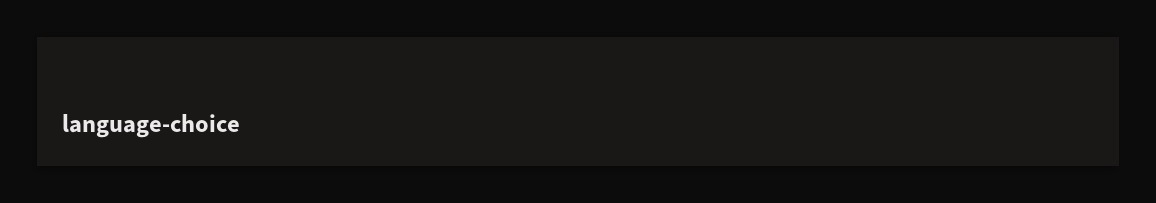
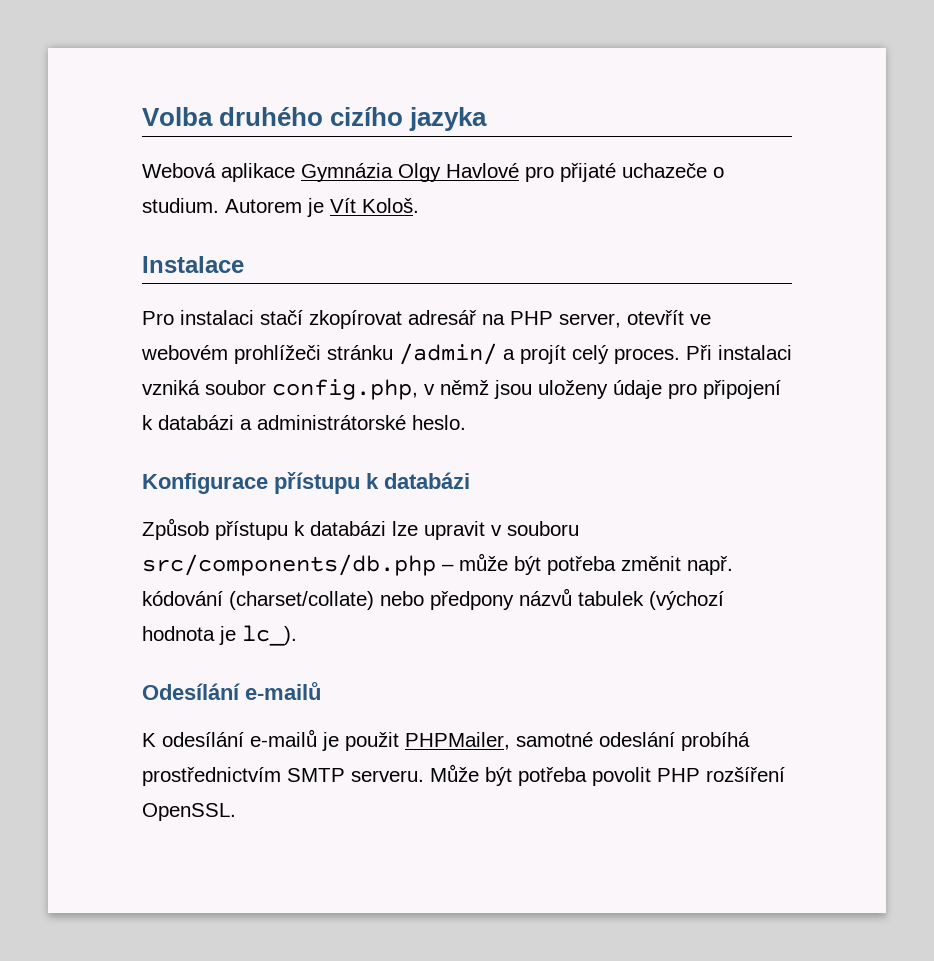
- language-choice
+ Volba druhého cizího jazyka
+ Webová aplikace Gymnázia Olgy Havlové pro přijaté uchazeče o studium. Autorem je Vít Kološ.
+ Instalace
+ Pro instalaci stačí zkopírovat adresář na PHP server, otevřít ve webovém prohlížeči stránku /admin/ a projít celý proces. Při instalaci vzniká soubor config.php, v němž jsou uloženy údaje pro připojení k databázi a administrátorské heslo.
+ Konfigurace přístupu k databázi
+ Způsob přístupu k databázi lze upravit v souboru src/components/db.php – může být potřeba změnit např. kódování (charset/collate) nebo předpony názvů tabulek (výchozí hodnota je lc_).
+ Odesílání e-mailů
+ K odesílání e-mailů je použit PHPMailer, samotné odeslání probíhá prostřednictvím SMTP serveru. Může být potřeba povolit PHP rozšíření OpenSSL.

